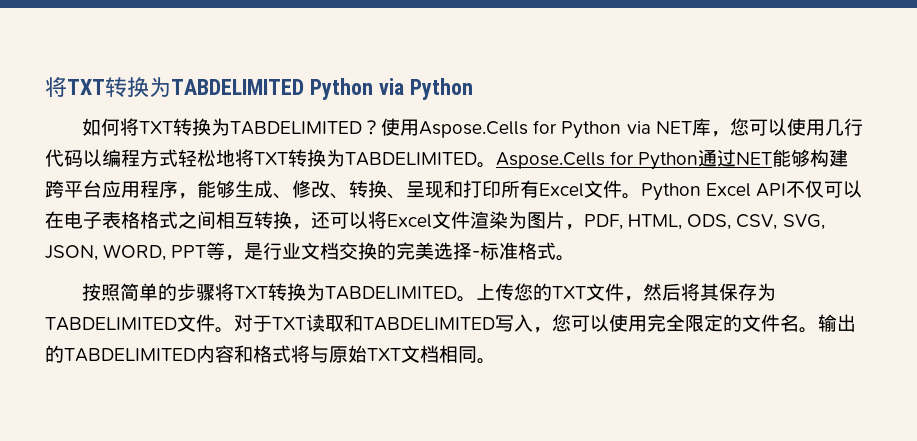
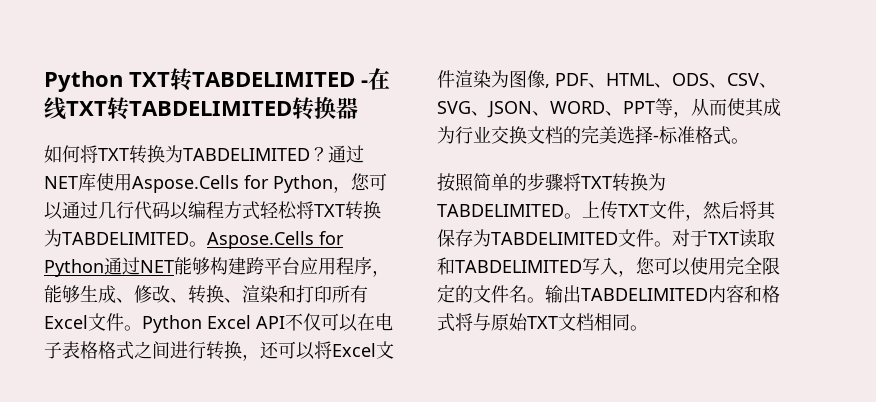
- 将TXT转换为TABDELIMITED Python via Python
+ Python TXT转TABDELIMITED -在线TXT转TABDELIMITED转换器
- 使用Aspose.Cells for Python via NET库，您可以使用几行代码以编程方式轻松地将TXT转换为TABDELIMITED。
+ 通过NET库使用Aspose.Cells for Python，您可以通过几行代码以编程方式轻松将TXT转换为TABDELIMITED。
- Aspose.Cells for Python通过NET能够构建跨平台应用程序，能够生成、修改、转换、呈现和打印所有Excel文件。
+ Aspose.Cells for Python通过NET能够构建跨平台应用程序，能够生成、修改、转换、渲染和打印所有Excel文件。
- Python Excel API不仅可以在电子表格格式之间相互转换，还可以将Excel文件渲染为图片，PDF, HTML, ODS, CSV, SVG, JSON, WORD, PPT等，是行业文档交换的完美选择-标准格式。
+ Python Excel API不仅可以在电子表格格式之间进行转换，还可以将Excel文件渲染为图像, PDF、HTML、ODS、CSV、SVG、JSON、WORD、PPT等，从而使其成为行业交换文档的完美选择-标准格式。
- 上传您的TXT文件，然后将其保存为TABDELIMITED文件。
+ 上传TXT文件，然后将其保存为TABDELIMITED文件。
- 输出的TABDELIMITED内容和格式将与原始TXT文档相同。
+ 输出TABDELIMITED内容和格式将与原始TXT文档相同。

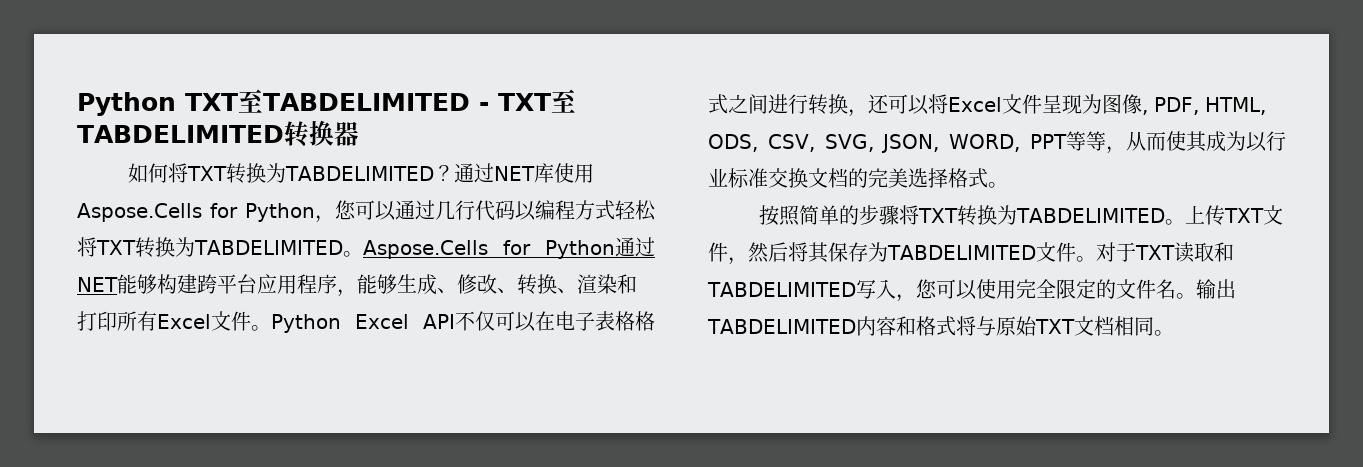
- Python TXT转TABDELIMITED -在线TXT转TABDELIMITED转换器
+ Python TXT至TABDELIMITED - TXT至TABDELIMITED转换器
- Python Excel API不仅可以在电子表格格式之间进行转换，还可以将Excel文件渲染为图像, PDF、HTML、ODS、CSV、SVG、JSON、WORD、PPT等，从而使其成为行业交换文档的完美选择-标准格式。
+ Python Excel API不仅可以在电子表格格式之间进行转换，还可以将Excel文件呈现为图像, PDF, HTML, ODS, CSV, SVG, JSON, WORD, PPT等等，从而使其成为以行业标准交换文档的完美选择格式。

